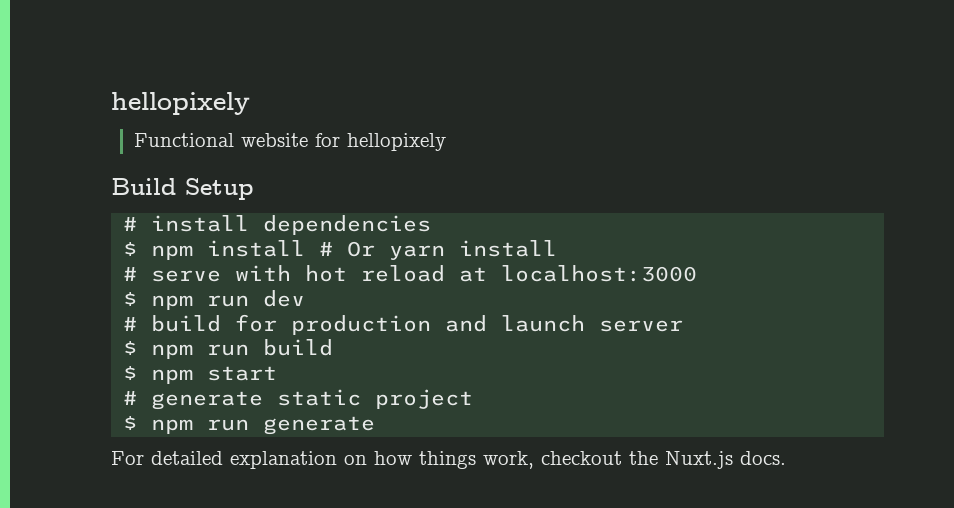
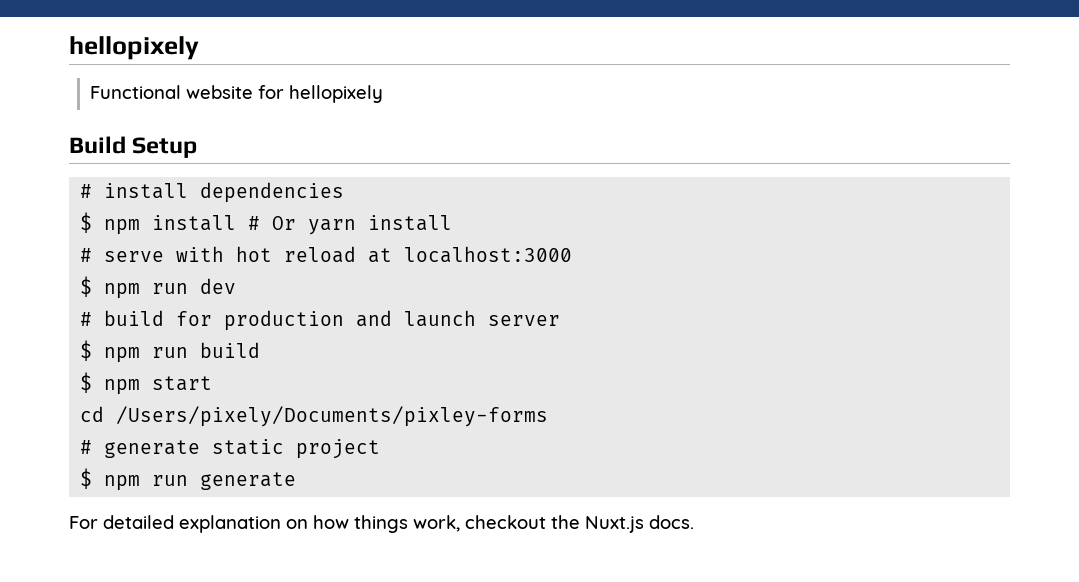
+ cd /Users/pixely/Documents/pixley-forms

